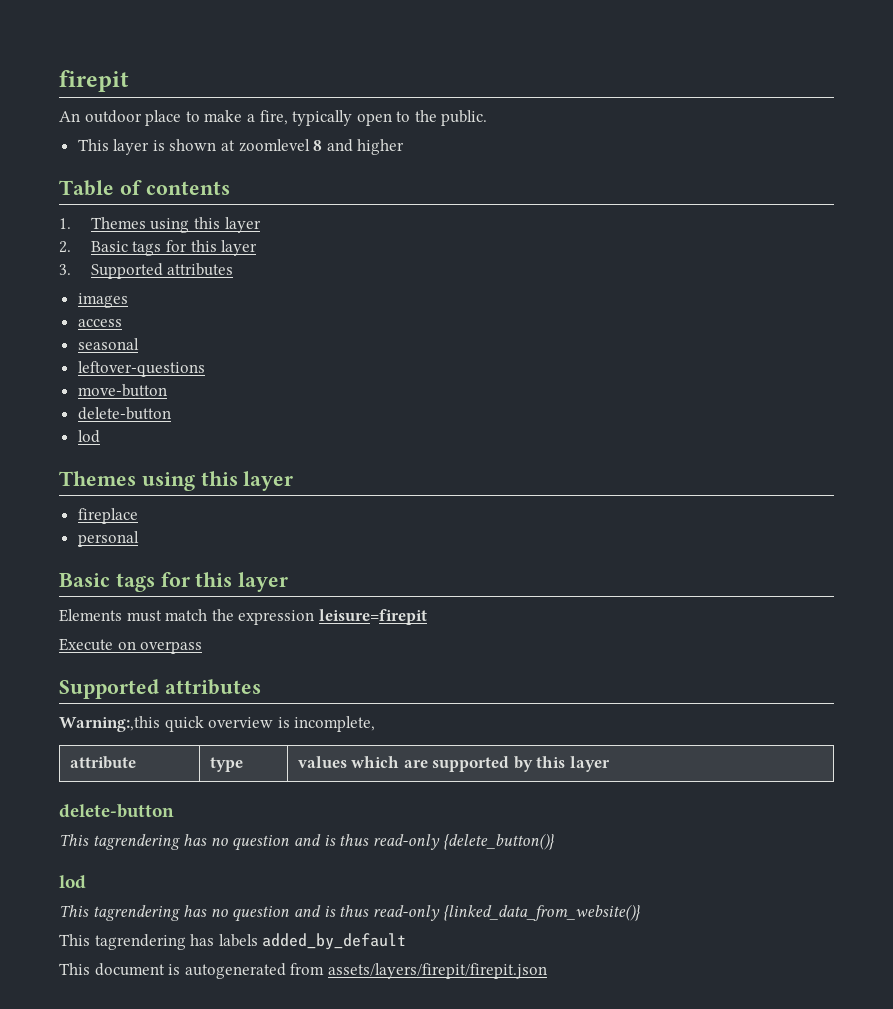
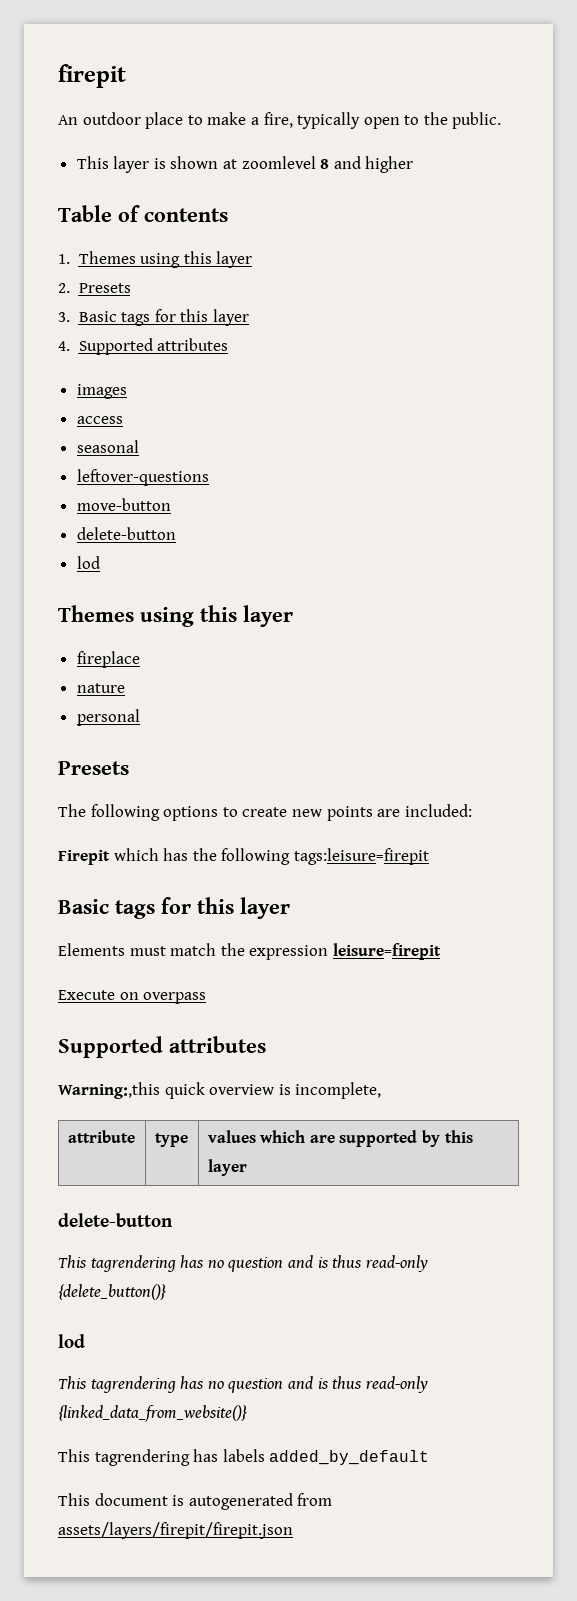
- 2. Basic tags for this layer
- 3. Supported attributes
+ 2. Presets
+ 3. Basic tags for this layer
+ 4. Supported attributes
+ nature
  personal
+ Presets
+ The following options to create new points are included:
+ Firepit which has the following tags:leisure=firepit

